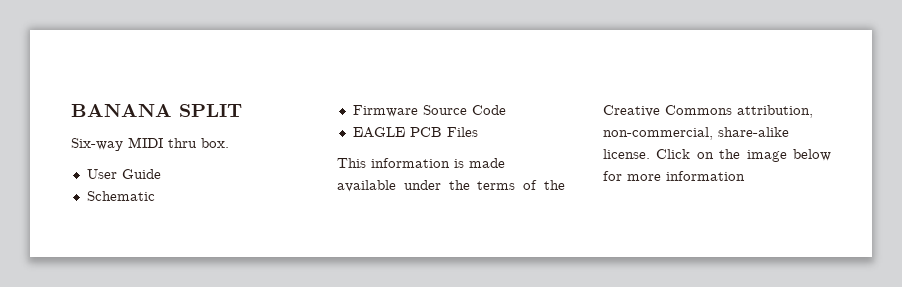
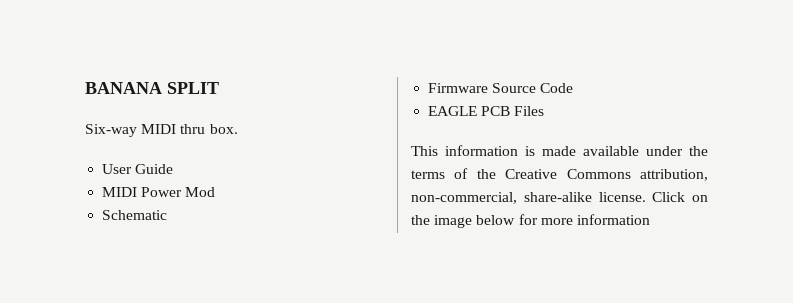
+ MIDI Power Mod

